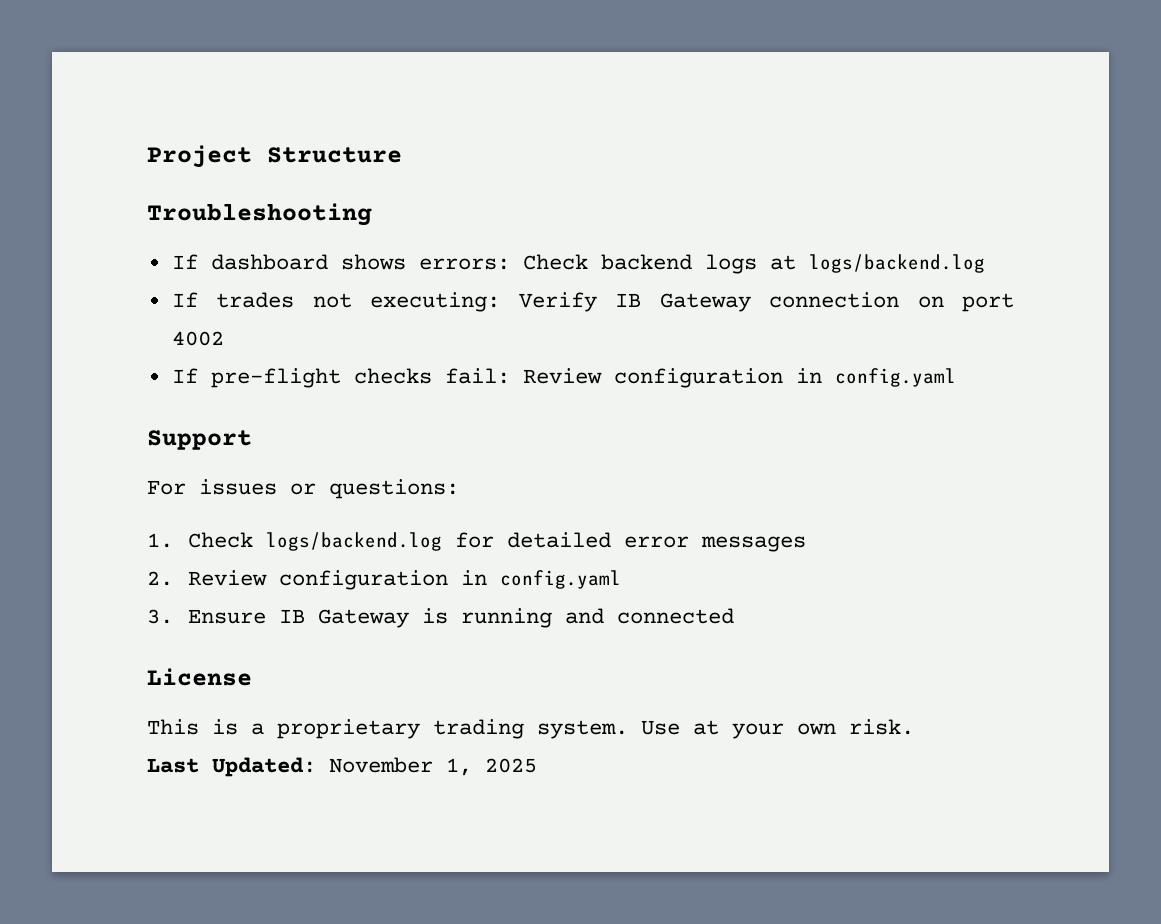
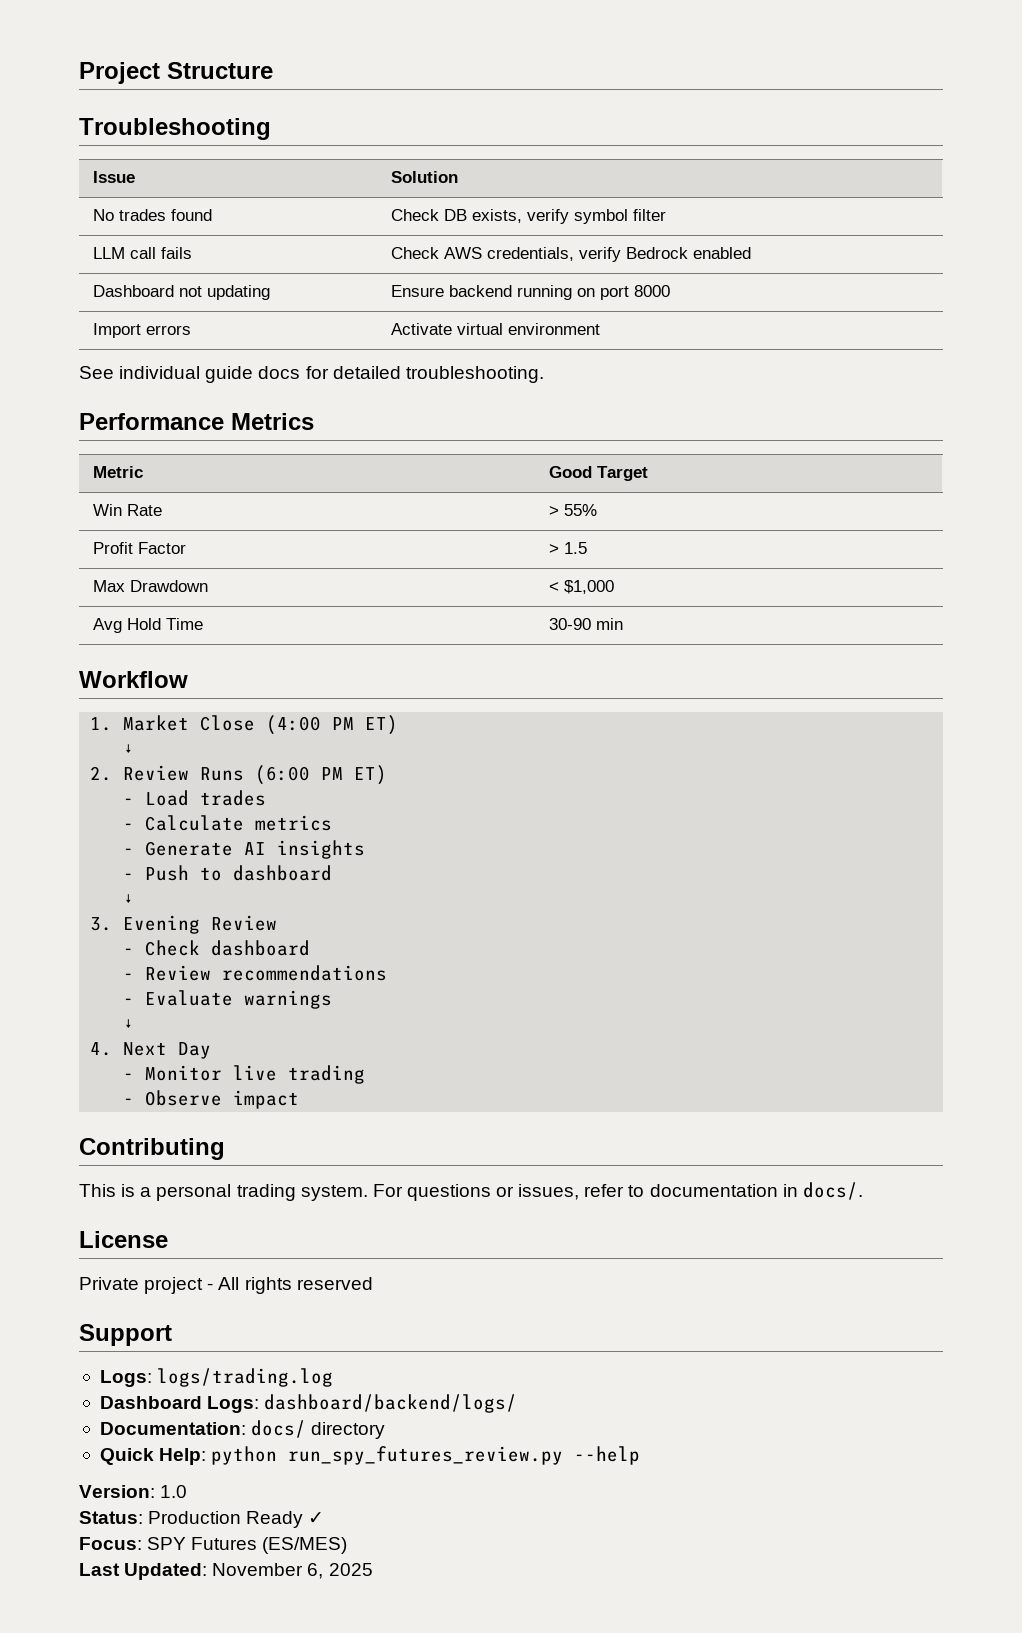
- If dashboard shows errors: Check backend logs at logs/backend.log
- If trades not executing: Verify IB Gateway connection on port 4002
- If pre-flight checks fail: Review configuration in config.yaml
- Support
- For issues or questions:
- 1. Check logs/backend.log for detailed error messages
- 2. Review configuration in config.yaml
- 3. Ensure IB Gateway is running and connected
- License
+ Issue | Solution
+ No trades found | Check DB exists, verify symbol filter
+ LLM call fails | Check AWS credentials, verify Bedrock enabled
+ Dashboard not updating | Ensure backend running on port 8000
+ Import errors | Activate virtual environment
+ See individual guide docs for detailed troubleshooting.
+ Performance Metrics
+ Metric | Good Target
+ Win Rate | > 55%
+ Profit Factor | > 1.5
+ Max Drawdown | < $1,000
+ Avg Hold Time | 30-90 min
+ Workflow
+ 1. Market Close (4:00 PM ET)
+ ↓
+ 2. Review Runs (6:00 PM ET)
+ - Load trades
+ - Calculate metrics
+ - Generate AI insights
+ - Push to dashboard
+ ↓
+ 3. Evening Review
+ - Check dashboard
+ - Review recommendations
+ - Evaluate warnings
+ ↓
+ 4. Next Day
+ - Monitor live trading
+ - Observe impact
+ Contributing
- This is a proprietary trading system.
+ This is a personal trading system.
- Use at your own risk.
+ For questions or issues, refer to documentation in docs/.
+ License
+ Private project - All rights reserved
+ Support
+ Logs: logs/trading.log
+ Dashboard Logs: dashboard/backend/logs/
+ Documentation: docs/ directory
+ Quick Help: python run_spy_futures_review.py --help
+ Version: 1.0
+ Status: Production Ready ✓
+ Focus: SPY Futures (ES/MES)
- Last Updated: November 1, 2025
+ Last Updated: November 6, 2025

